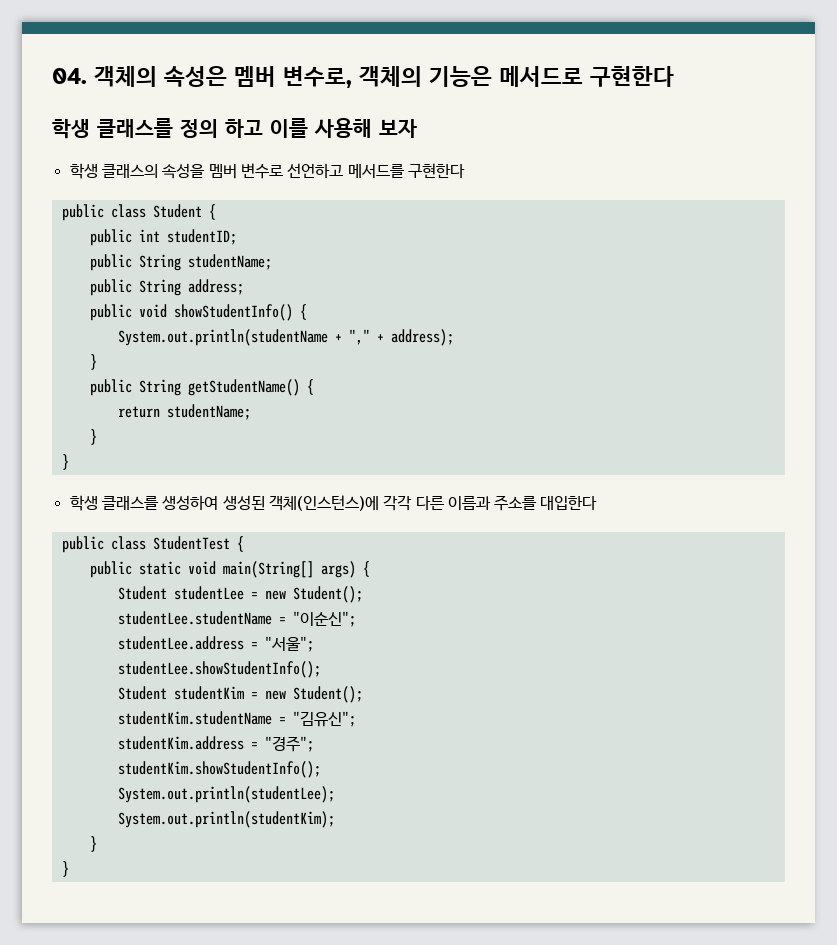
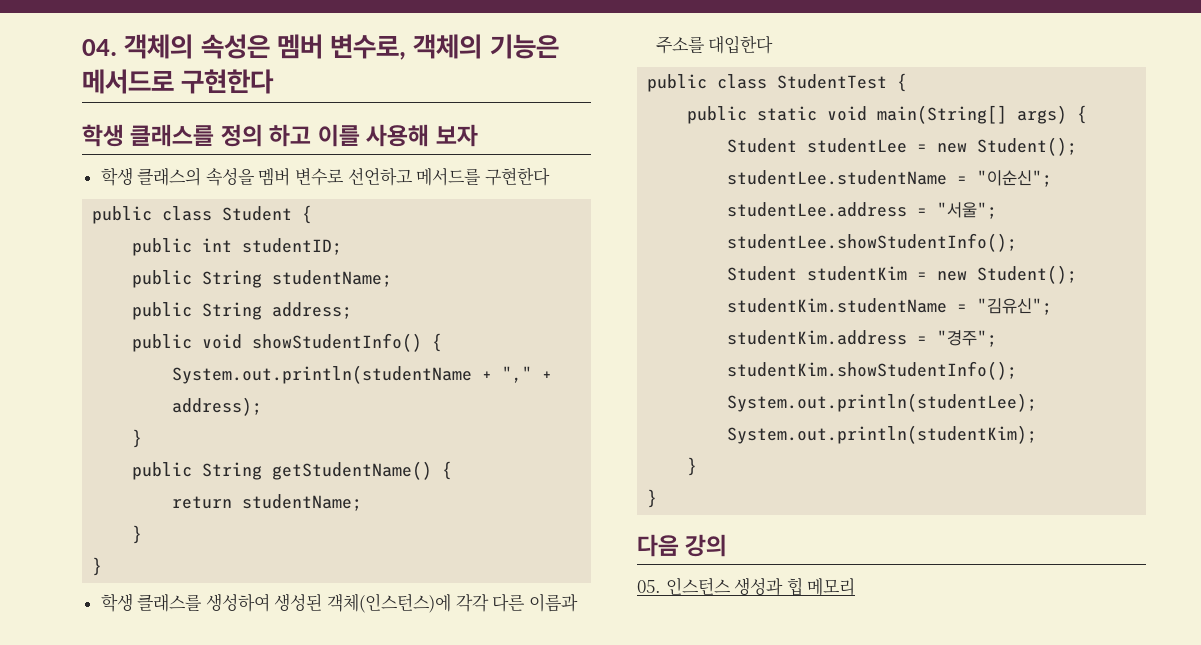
+ 다음 강의
+ 05. 인스턴스 생성과 힙 메모리

